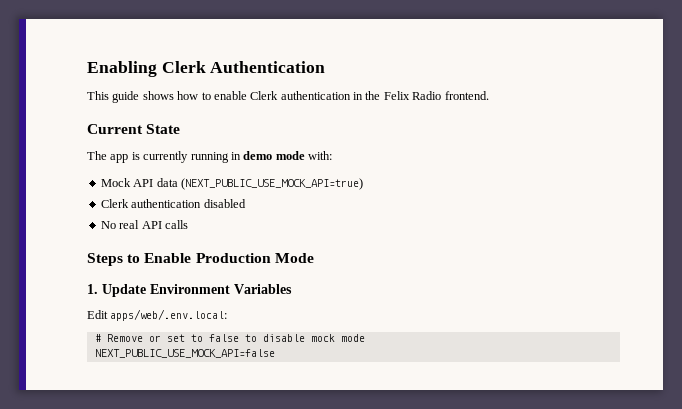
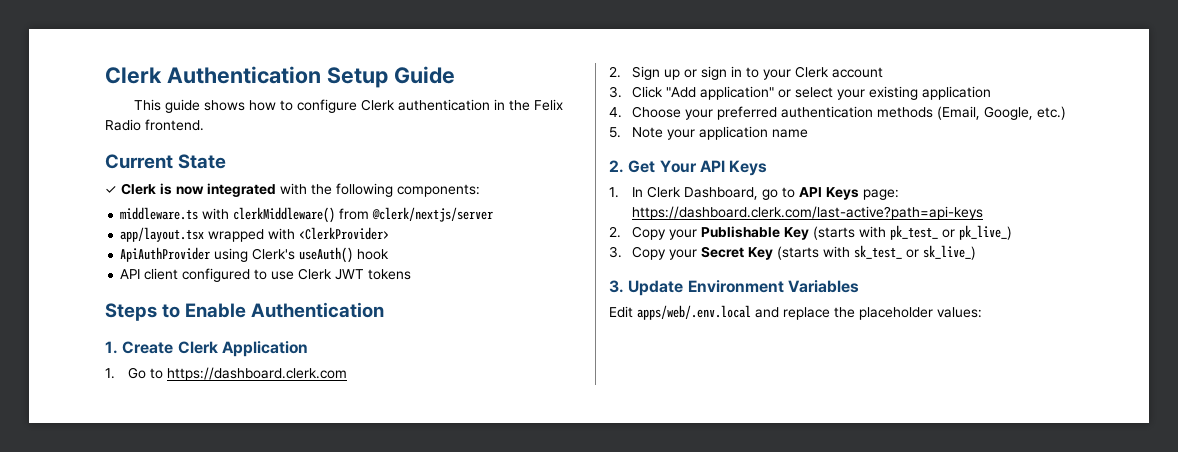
- Enabling Clerk Authentication
+ Clerk Authentication Setup Guide
- This guide shows how to enable Clerk authentication in the Felix Radio frontend.
+ This guide shows how to configure Clerk authentication in the Felix Radio frontend.
- The app is currently running in demo mode with:
- Mock API data (NEXT_PUBLIC_USE_MOCK_API=true)
- Clerk authentication disabled
- No real API calls
+ ✓ Clerk is now integrated with the following components:
+ middleware.ts with clerkMiddleware() from @clerk/nextjs/server
+ app/layout.tsx wrapped with <ClerkProvider>
+ ApiAuthProvider using Clerk's useAuth() hook
+ API client configured to use Clerk JWT tokens
- Steps to Enable Production Mode
- 1. Update Environment Variables
- Edit apps/web/.env.local:
- # Remove or set to false to disable mock mode
- NEXT_PUBLIC_USE_MOCK_API=false
+ Steps to Enable Authentication
+ 1. Create Clerk Application
+ 1. Go to https://dashboard.clerk.com
+ 2. Sign up or sign in to your Clerk account
+ 3. Click "Add application" or select your existing application
+ 4. Choose your preferred authentication methods (Email, Google, etc.)
+ 5. Note your application name
+ 2. Get Your API Keys
+ 1. In Clerk Dashboard, go to API Keys page: https://dashboard.clerk.com/last-active?path=api-keys
+ 2. Copy your Publishable Key (starts with pk_test_ or pk_live_)
+ 3. Copy your Secret Key (starts with sk_test_ or sk_live_)
+ 3. Update Environment Variables
+ Edit apps/web/.env.local and replace the placeholder values:

